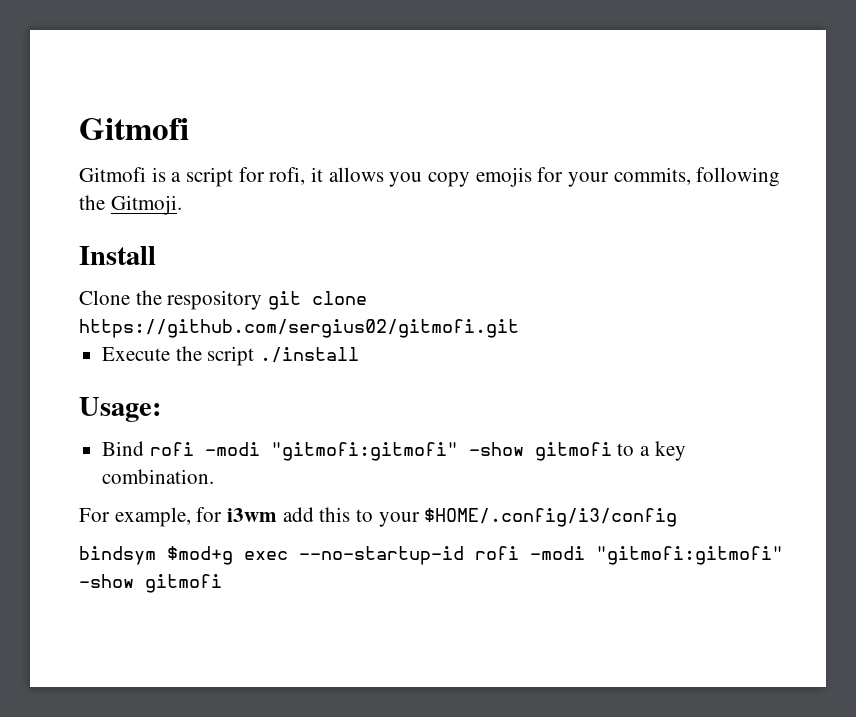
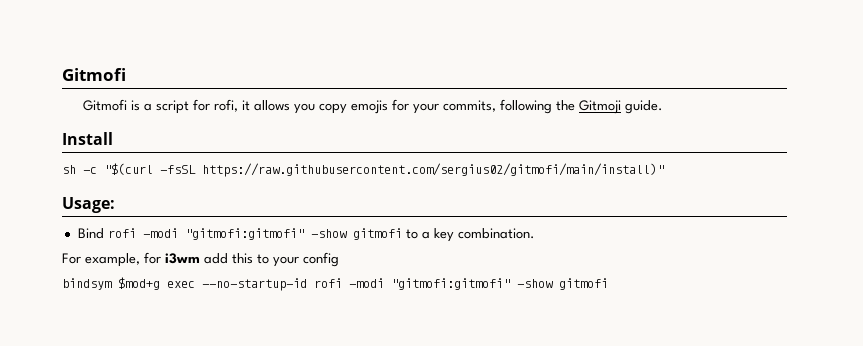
- Gitmofi is a script for rofi, it allows you copy emojis for your commits, following the Gitmoji.
+ Gitmofi is a script for rofi, it allows you copy emojis for your commits, following the Gitmoji guide.
- Clone the respository git clone https://github.com/sergius02/gitmofi.git
- Execute the script ./install
+ sh -c "$(curl -fsSL https://raw.githubusercontent.com/sergius02/gitmofi/main/install)"
- For example, for i3wm add this to your $HOME/.config/i3/config
+ For example, for i3wm add this to your config

